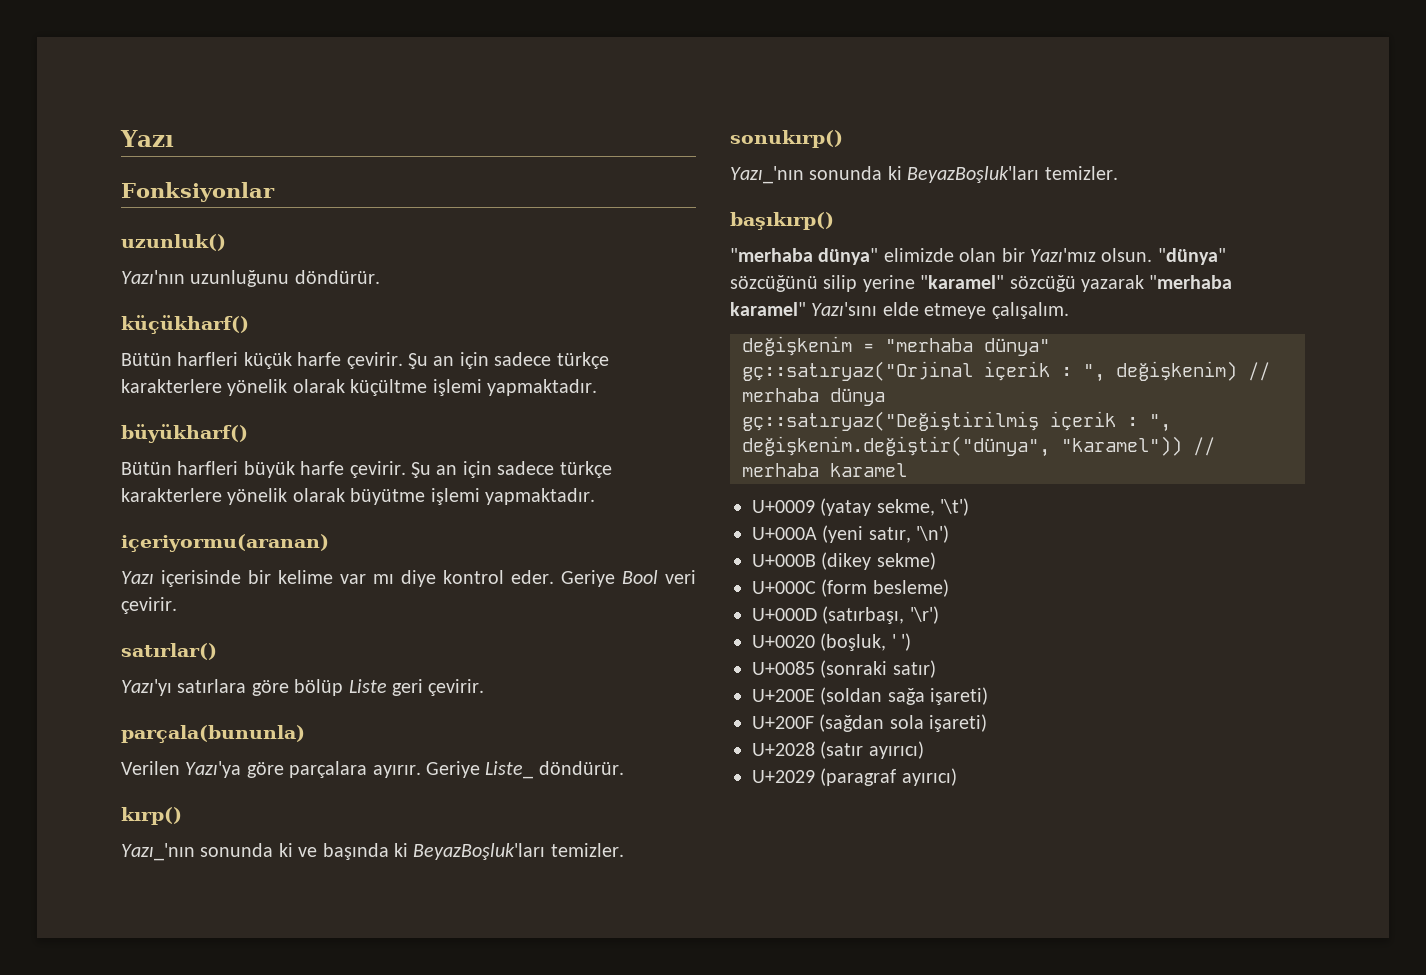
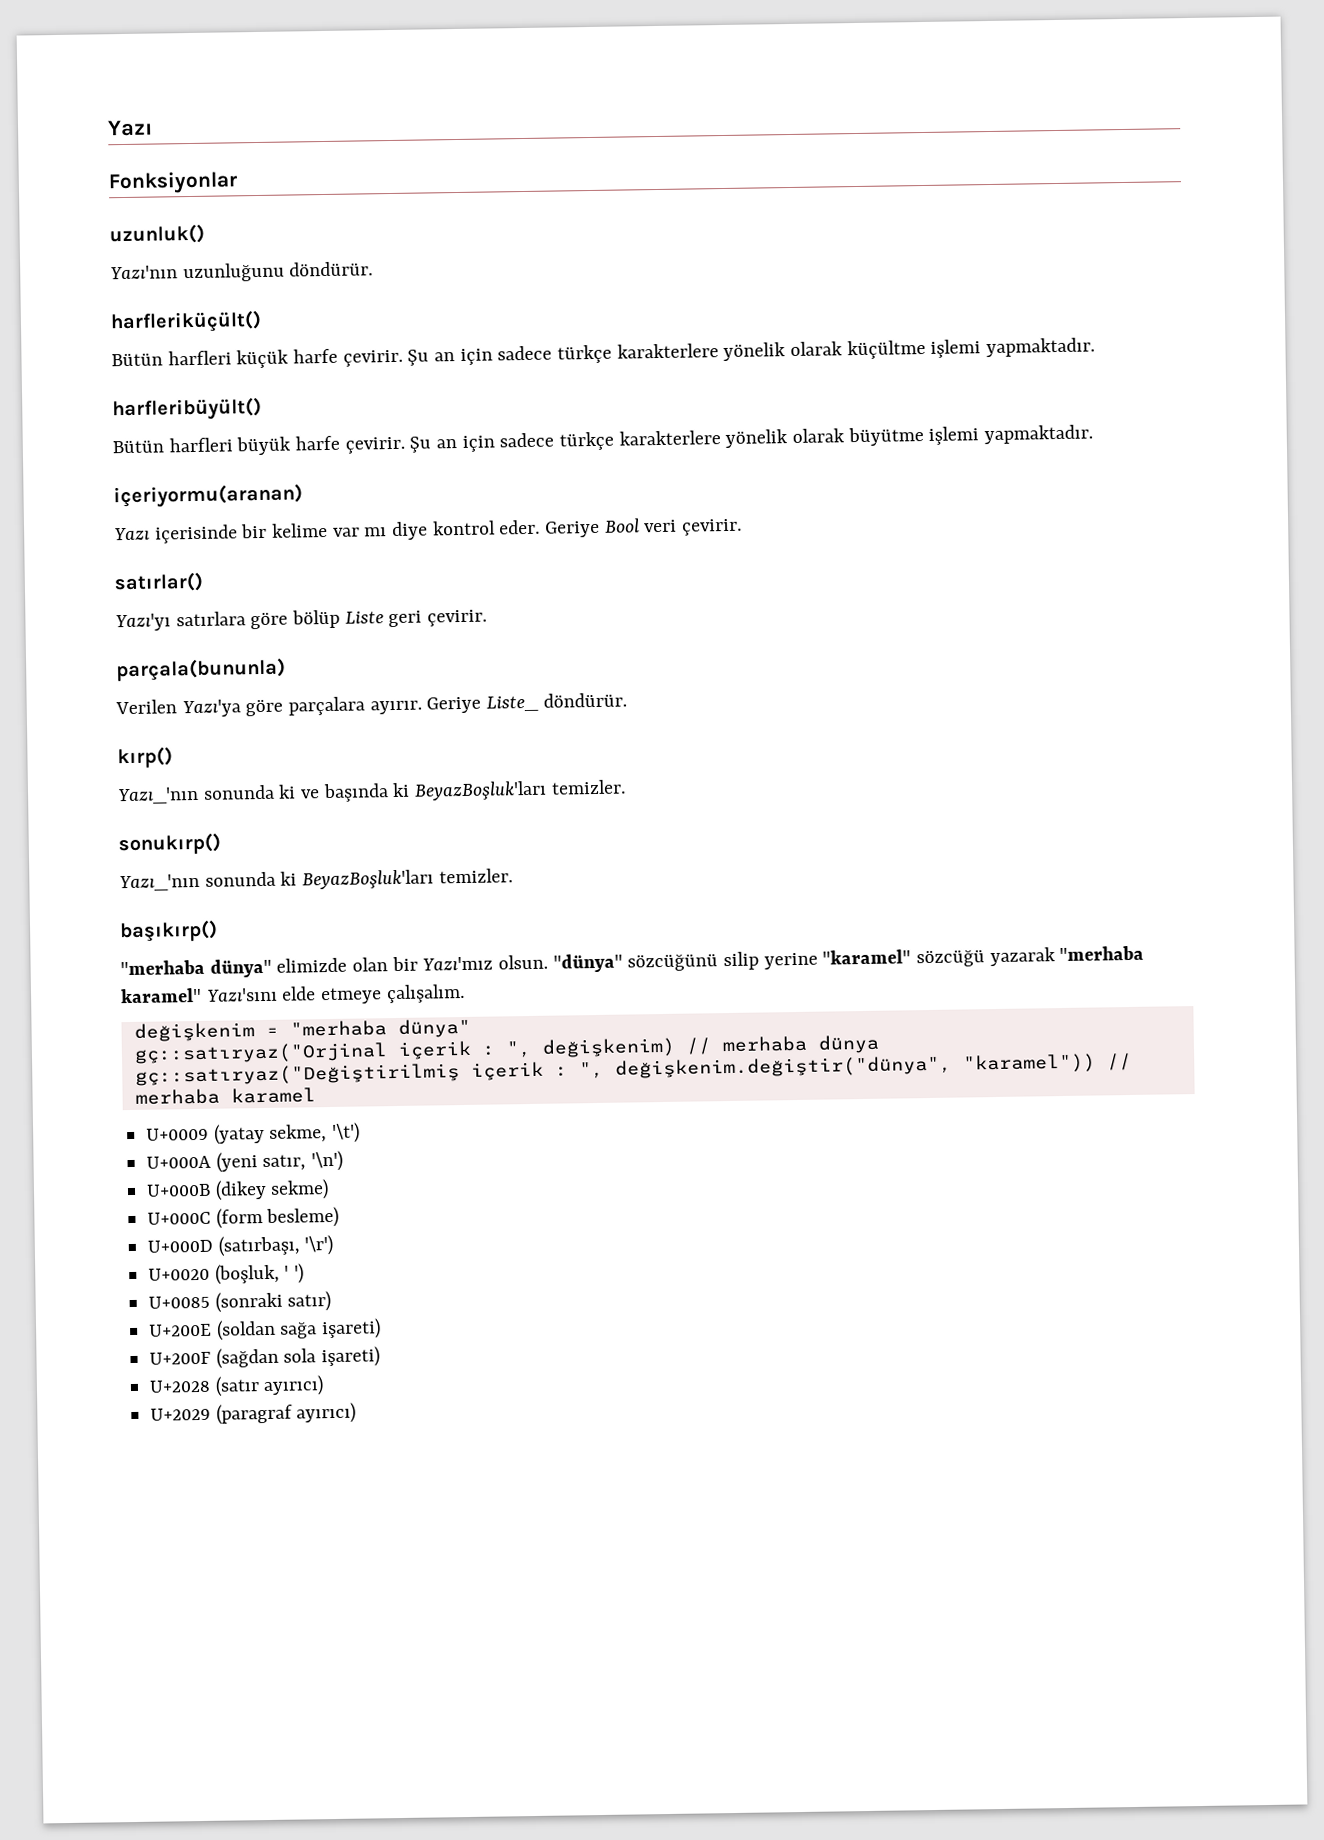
- küçükharf()
+ harfleriküçült()
- büyükharf()
+ harfleribüyült()

